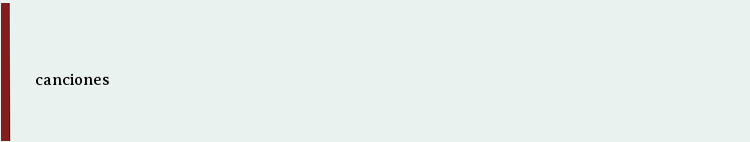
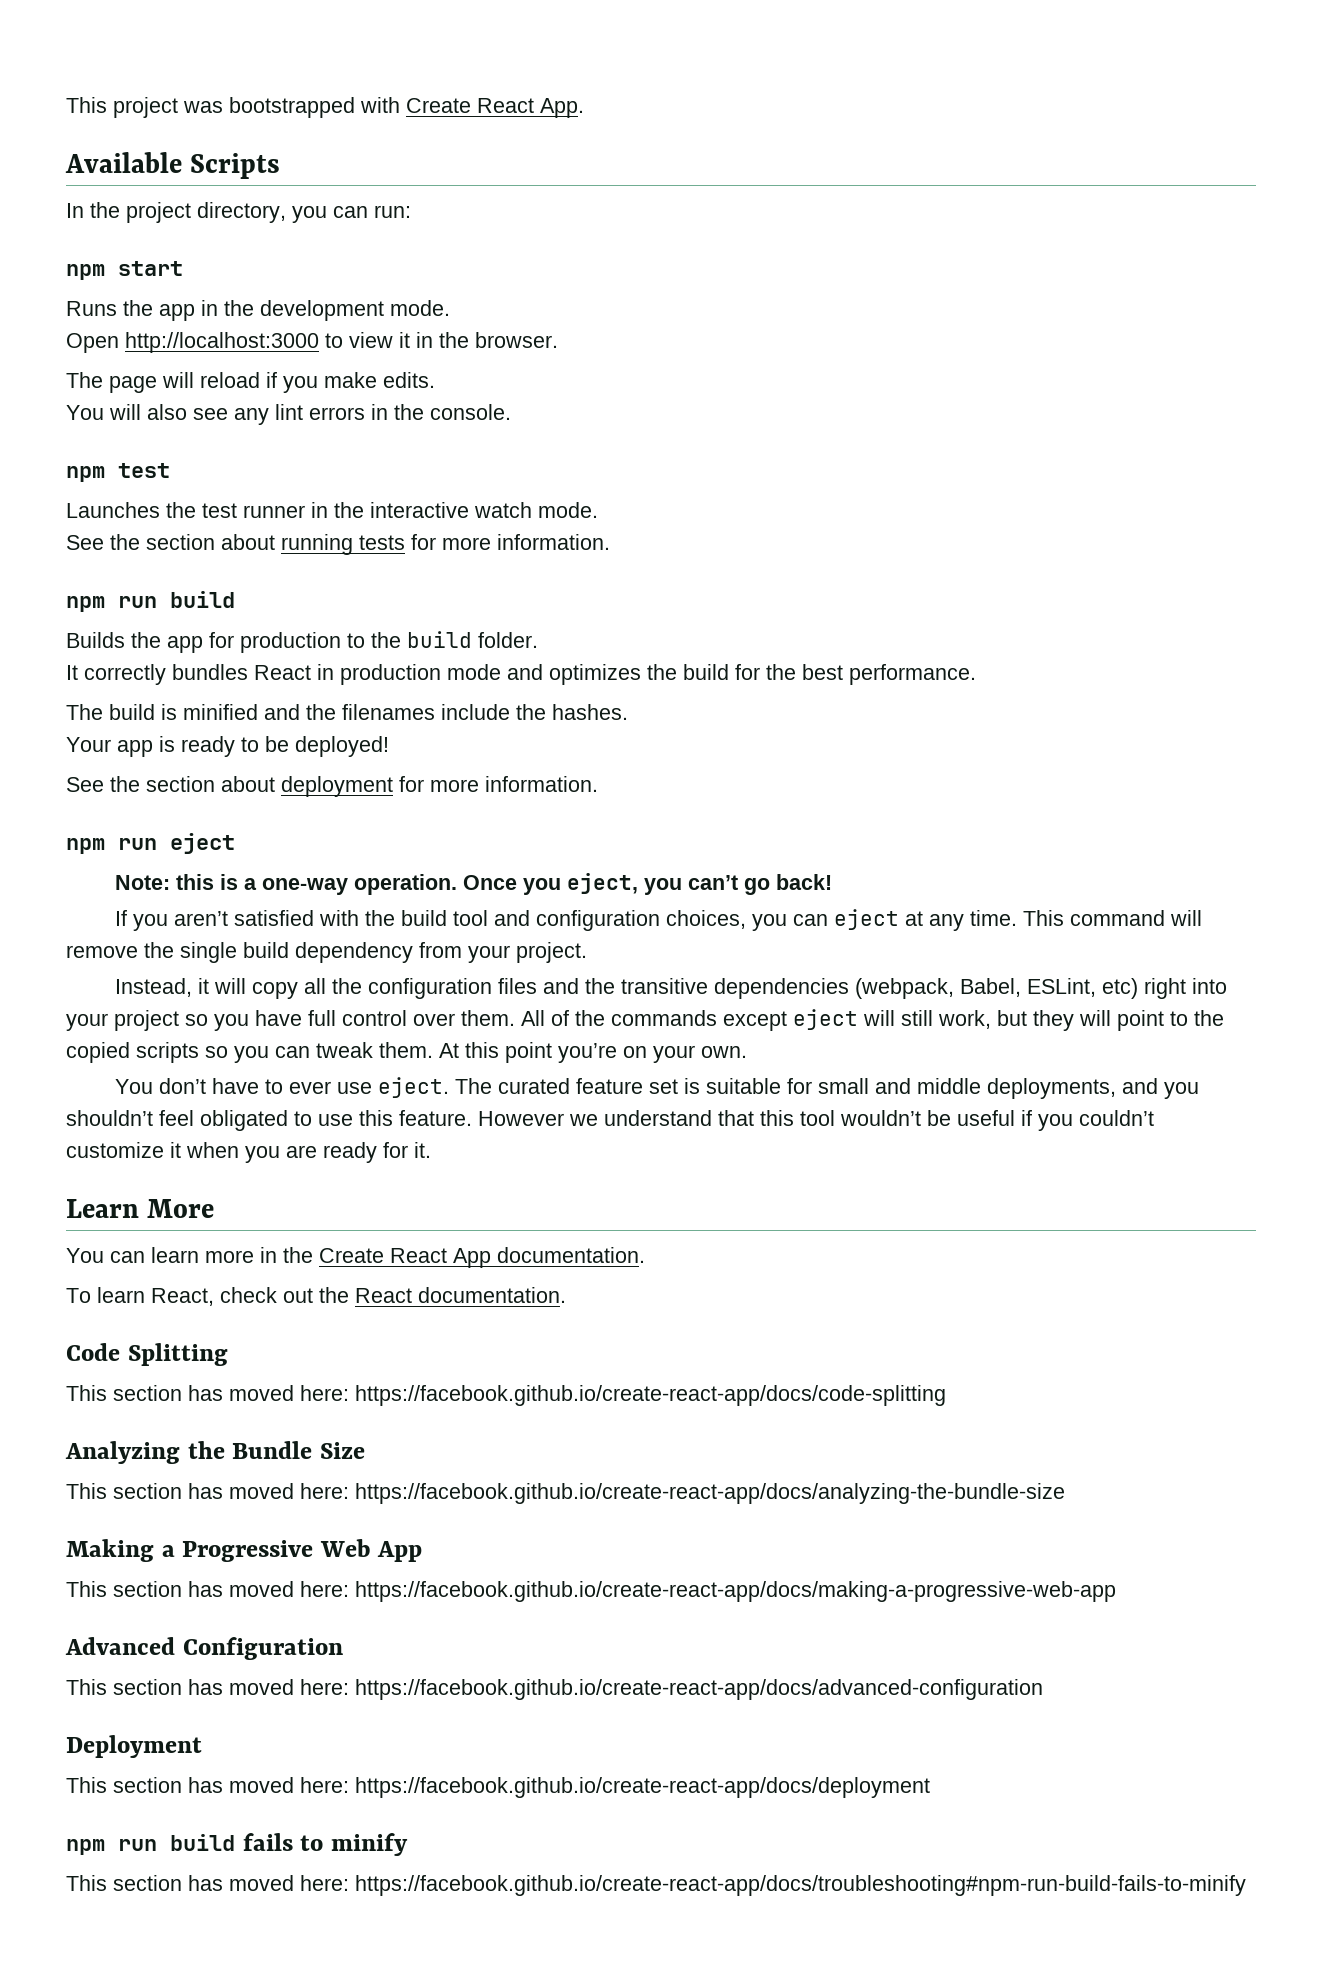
- canciones
+ This project was bootstrapped with Create React App.
+ Available Scripts
+ In the project directory, you can run:
+ npm start
+ Runs the app in the development mode.
+ Open http://localhost:3000 to view it in the browser.
+ The page will reload if you make edits.
+ You will also see any lint errors in the console.
+ npm test
+ Launches the test runner in the interactive watch mode.
+ See the section about running tests for more information.
+ npm run build
+ Builds the app for production to the build folder.
+ It correctly bundles React in production mode and optimizes the build for the best performance.
+ The build is minified and the filenames include the hashes.
+ Your app is ready to be deployed!
+ See the section about deployment for more information.
+ npm run eject
+ Note: this is a one-way operation. Once you eject, you can’t go back!
+ If you aren’t satisfied with the build tool and configuration choices, you can eject at any time. This command will remove the single build dependency from your project.
+ Instead, it will copy all the configuration files and the transitive dependencies (webpack, Babel, ESLint, etc) right into your project so you have full control over them. All of the commands except eject will still work, but they will point to the copied scripts so you can tweak them. At this point you’re on your own.
+ You don’t have to ever use eject. The curated feature set is suitable for small and middle deployments, and you shouldn’t feel obligated to use this feature. However we understand that this tool wouldn’t be useful if you couldn’t customize it when you are ready for it.
+ Learn More
+ You can learn more in the Create React App documentation.
+ To learn React, check out the React documentation.
+ Code Splitting
+ This section has moved here: https://facebook.github.io/create-react-app/docs/code-splitting
+ Analyzing the Bundle Size
+ This section has moved here: https://facebook.github.io/create-react-app/docs/analyzing-the-bundle-size
+ Making a Progressive Web App
+ This section has moved here: https://facebook.github.io/create-react-app/docs/making-a-progressive-web-app
+ Advanced Configuration
+ This section has moved here: https://facebook.github.io/create-react-app/docs/advanced-configuration
+ Deployment
+ This section has moved here: https://facebook.github.io/create-react-app/docs/deployment
+ npm run build fails to minify
+ This section has moved here: https://facebook.github.io/create-react-app/docs/troubleshooting#npm-run-build-fails-to-minify

